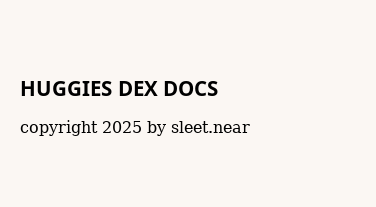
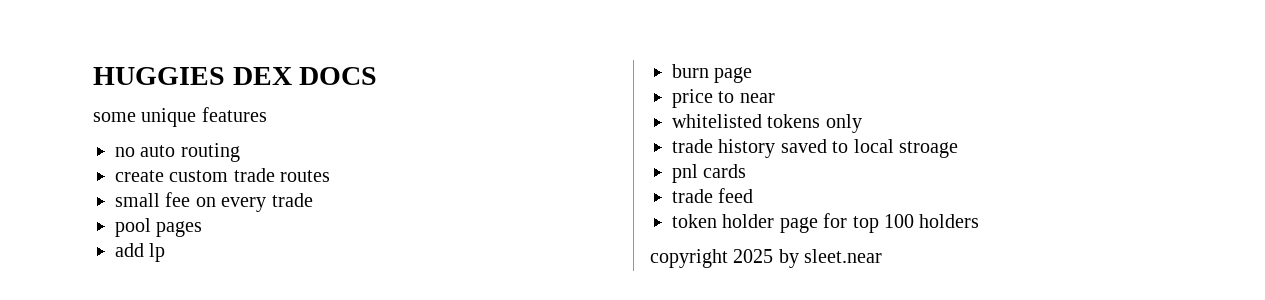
+ some unique features
+ no auto routing
+ create custom trade routes
+ small fee on every trade
+ pool pages
+ add lp
+ burn page
+ price to near
+ whitelisted tokens only
+ trade history saved to local stroage
+ pnl cards
+ trade feed
+ token holder page for top 100 holders

